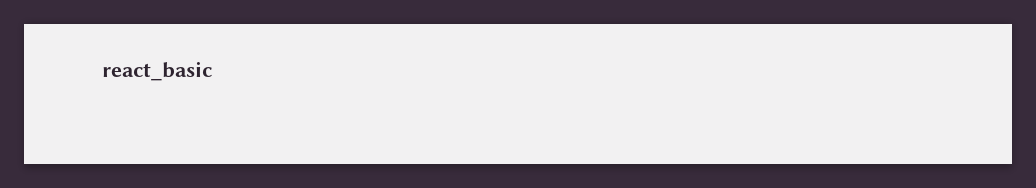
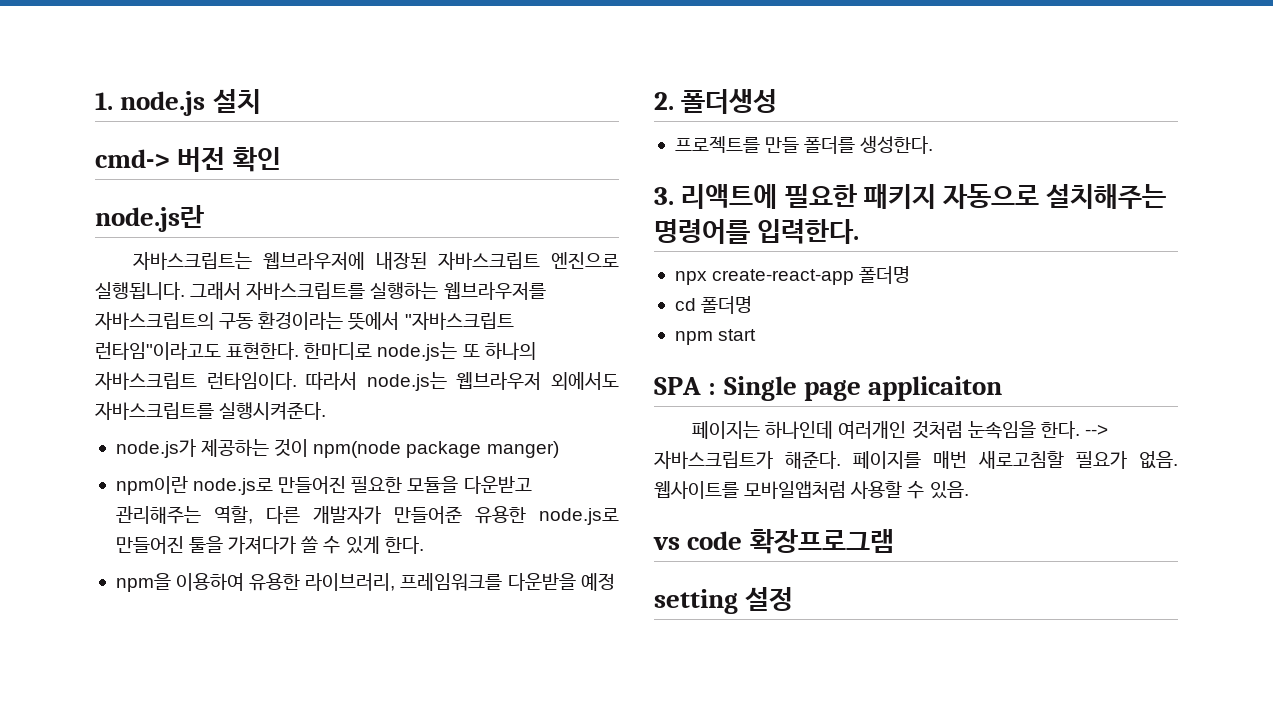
- react_basic
+ 1. node.js 설치
+ cmd-> 버전 확인
+ node.js란
+ 자바스크립트는 웹브라우저에 내장된 자바스크립트 엔진으로 실행됩니다. 그래서 자바스크립트를 실행하는 웹브라우저를 자바스크립트의 구동 환경이라는 뜻에서 "자바스크립트 런타임"이라고도 표현한다. 한마디로 node.js는 또 하나의 자바스크립트 런타임이다. 따라서 node.js는 웹브라우저 외에서도 자바스크립트를 실행시켜준다.
+ node.js가 제공하는 것이 npm(node package manger)
+ npm이란 node.js로 만들어진 필요한 모듈을 다운받고 관리해주는 역할, 다른 개발자가 만들어준 유용한 node.js로 만들어진 툴을 가져다가 쓸 수 있게 한다.
+ npm을 이용하여 유용한 라이브러리, 프레임워크를 다운받을 예정
+ 2. 폴더생성
+ 프로젝트를 만들 폴더를 생성한다.
+ 3. 리액트에 필요한 패키지 자동으로 설치해주는 명령어를 입력한다.
+ npx create-react-app 폴더명
+ cd 폴더명
+ npm start
+ SPA : Single page applicaiton
+ 페이지는 하나인데 여러개인 것처럼 눈속임을 한다. --> 자바스크립트가 해준다. 페이지를 매번 새로고침할 필요가 없음. 웹사이트를 모바일앱처럼 사용할 수 있음.
+ vs code 확장프로그램
+ setting 설정

